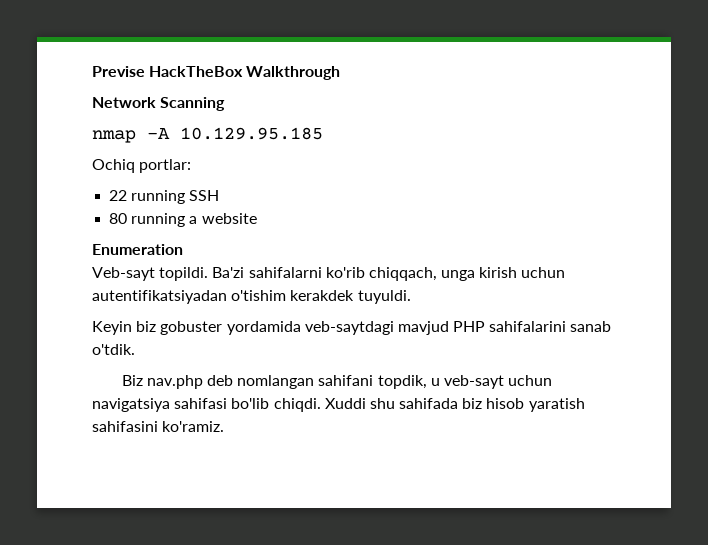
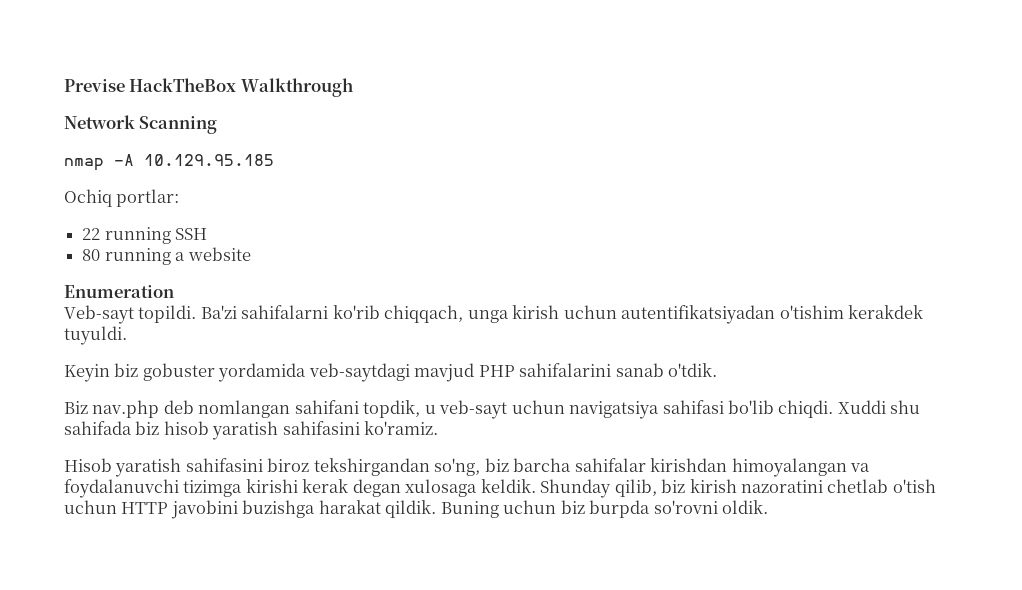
+ Hisob yaratish sahifasini biroz tekshirgandan so'ng, biz barcha sahifalar kirishdan himoyalangan va foydalanuvchi tizimga kirishi kerak degan xulosaga keldik. Shunday qilib, biz kirish nazoratini chetlab o'tish uchun HTTP javobini buzishga harakat qildik. Buning uchun biz burpda so'rovni oldik.

